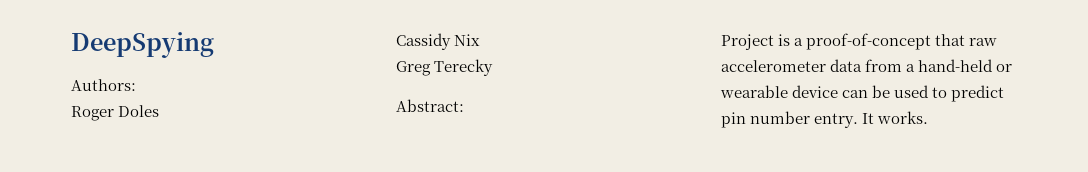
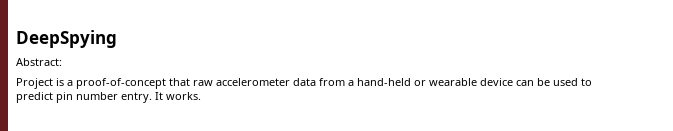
- Authors:
- Roger Doles
- Cassidy Nix
- Greg Terecky

